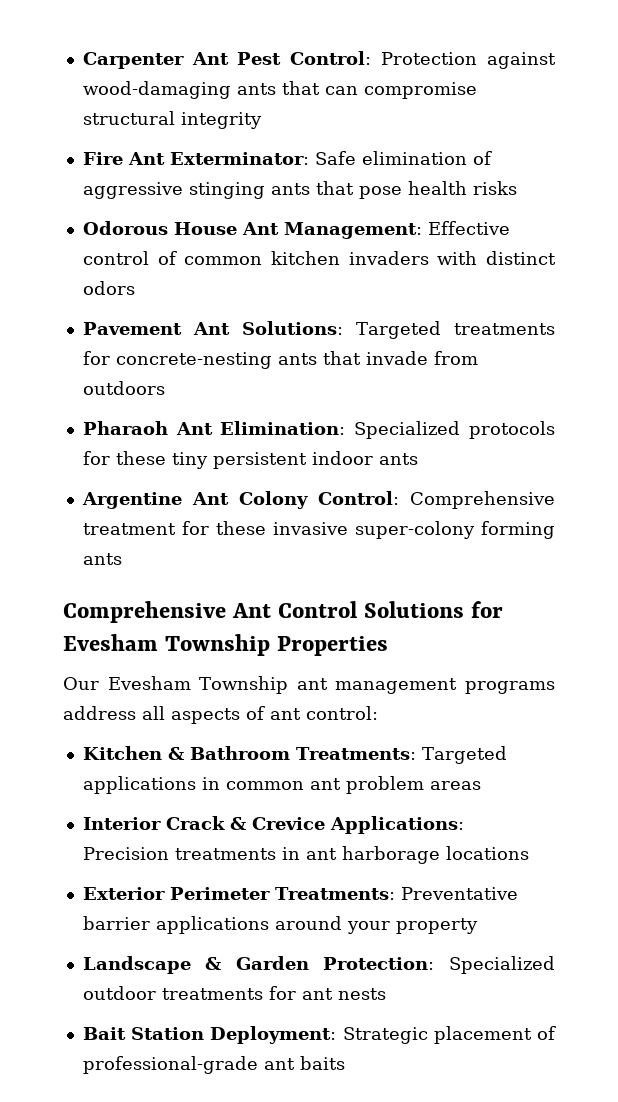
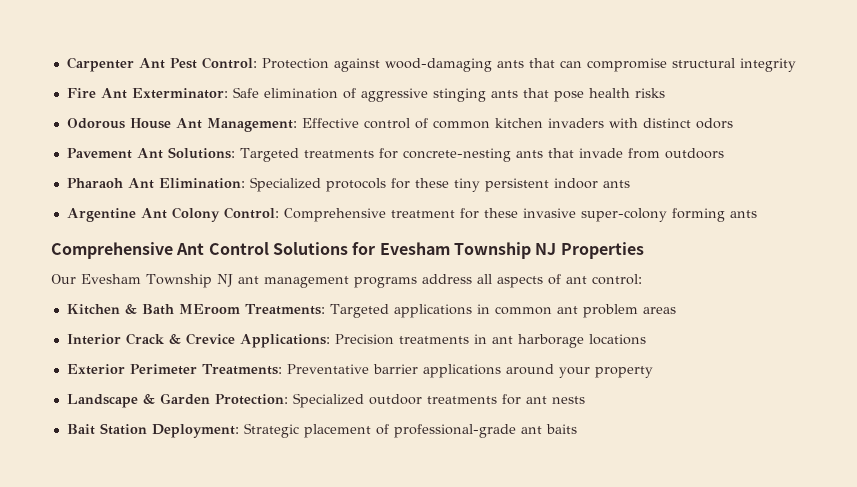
- Comprehensive Ant Control Solutions for Evesham Township Properties
+ Comprehensive Ant Control Solutions for Evesham Township NJ Properties
- Our Evesham Township ant management programs address all aspects of ant control:
+ Our Evesham Township NJ ant management programs address all aspects of ant control:
- Kitchen & Bathroom Treatments: Targeted applications in common ant problem areas
+ Kitchen & Bath MEroom Treatments: Targeted applications in common ant problem areas

